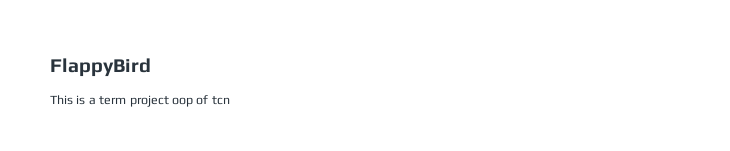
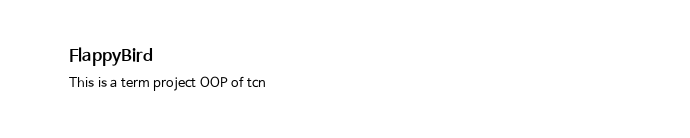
- This is a term project oop of tcn
+ This is a term project OOP of tcn

